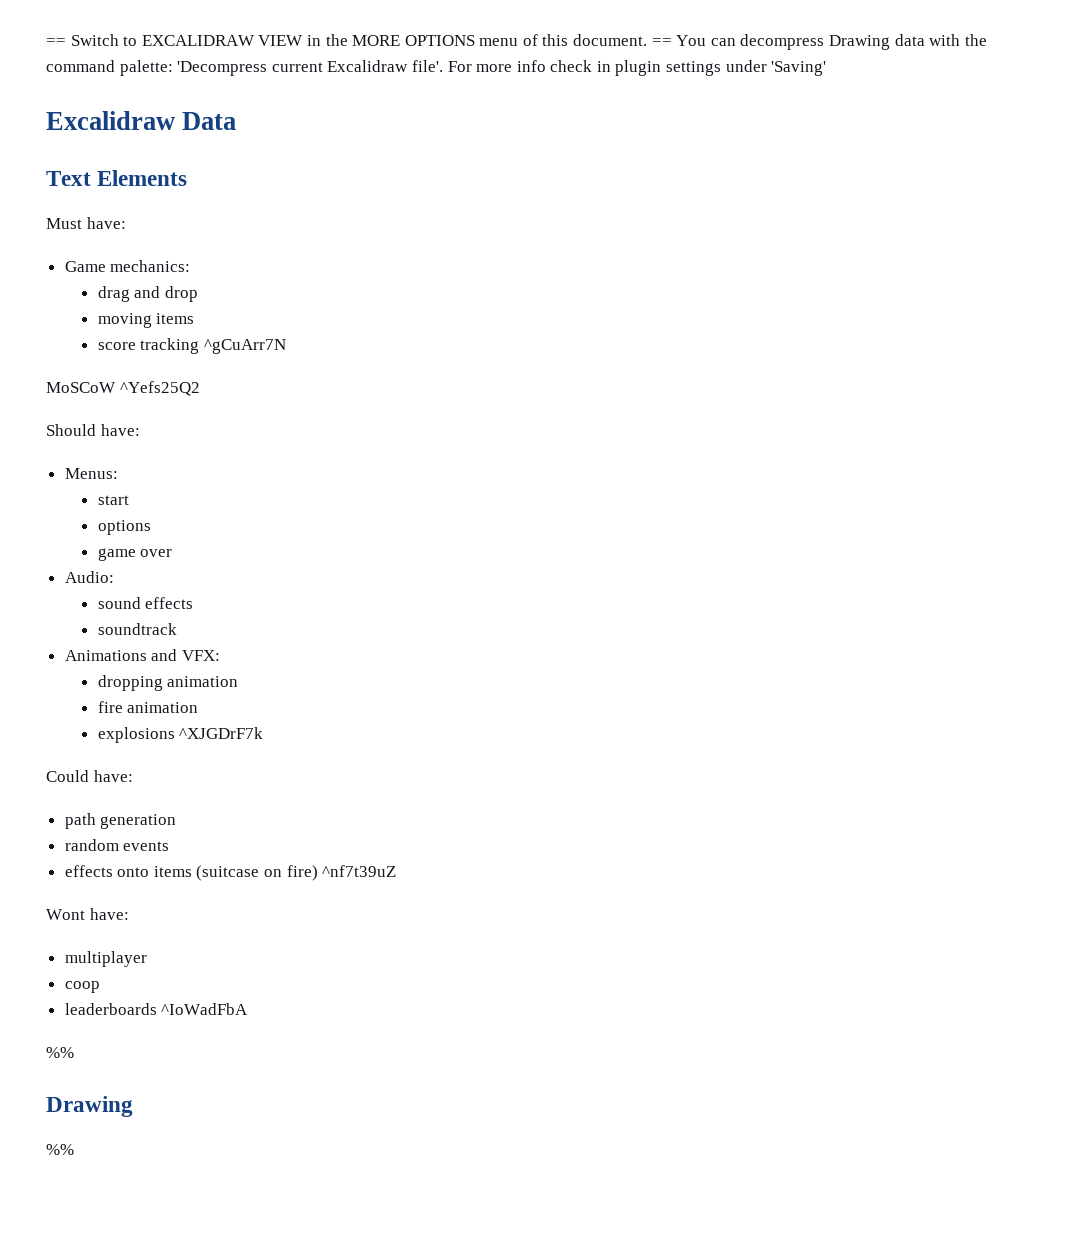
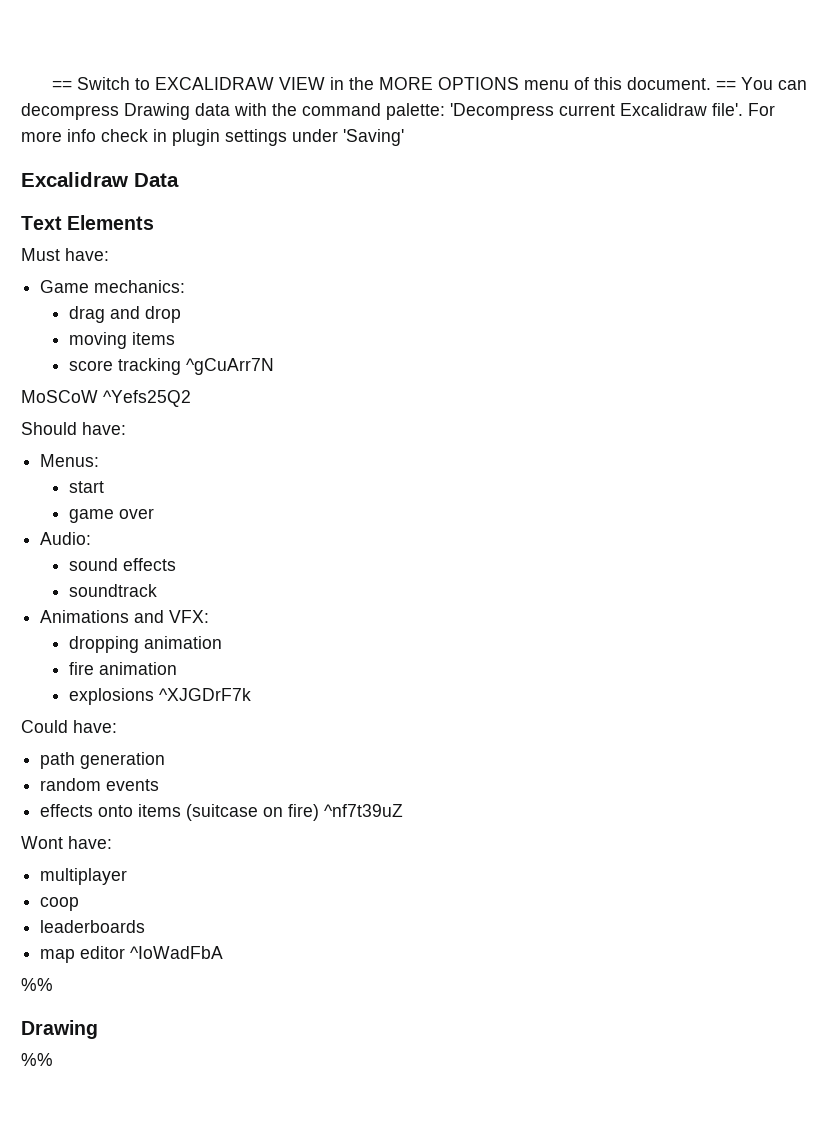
- options
- leaderboards ^IoWadFbA
+ leaderboards
+ map editor ^IoWadFbA

